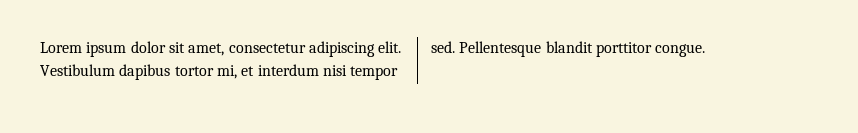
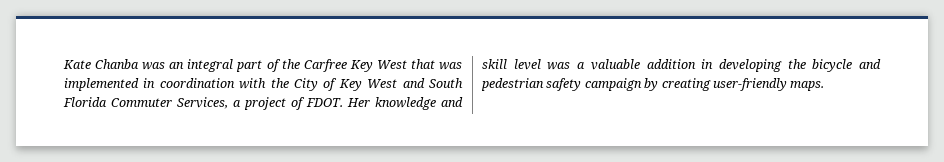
- Lorem ipsum dolor sit amet, consectetur adipiscing elit. Vestibulum dapibus tortor mi, et interdum nisi tempor sed. Pellentesque blandit porttitor congue.
+ Kate Chanba was an integral part of the Carfree Key West that was implemented in coordination with the City of Key West and South Florida Commuter Services, a project of FDOT. Her knowledge and skill level was a valuable addition in developing the bicycle and pedestrian safety campaign by creating user-friendly maps.

